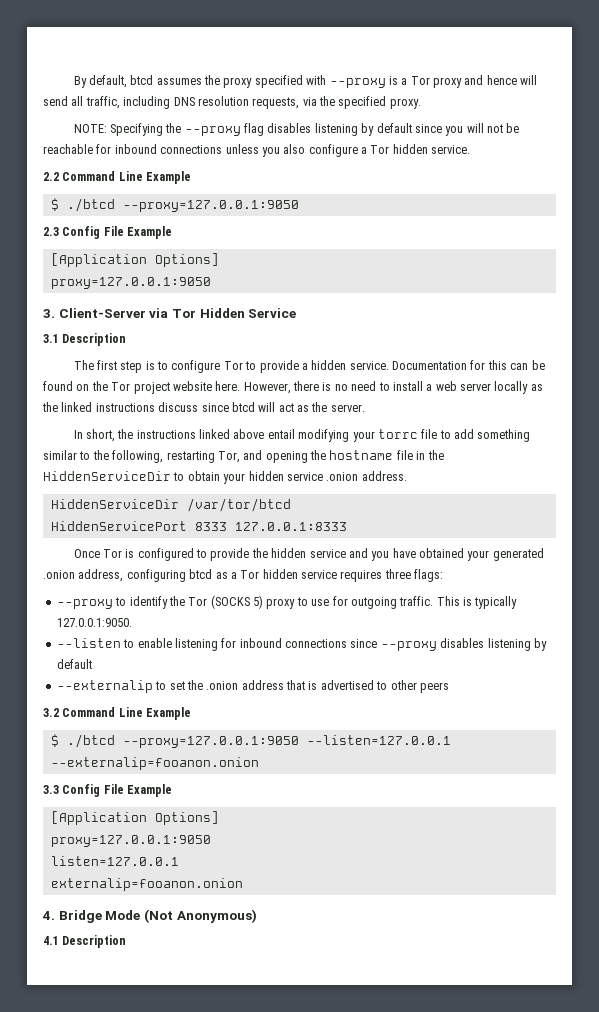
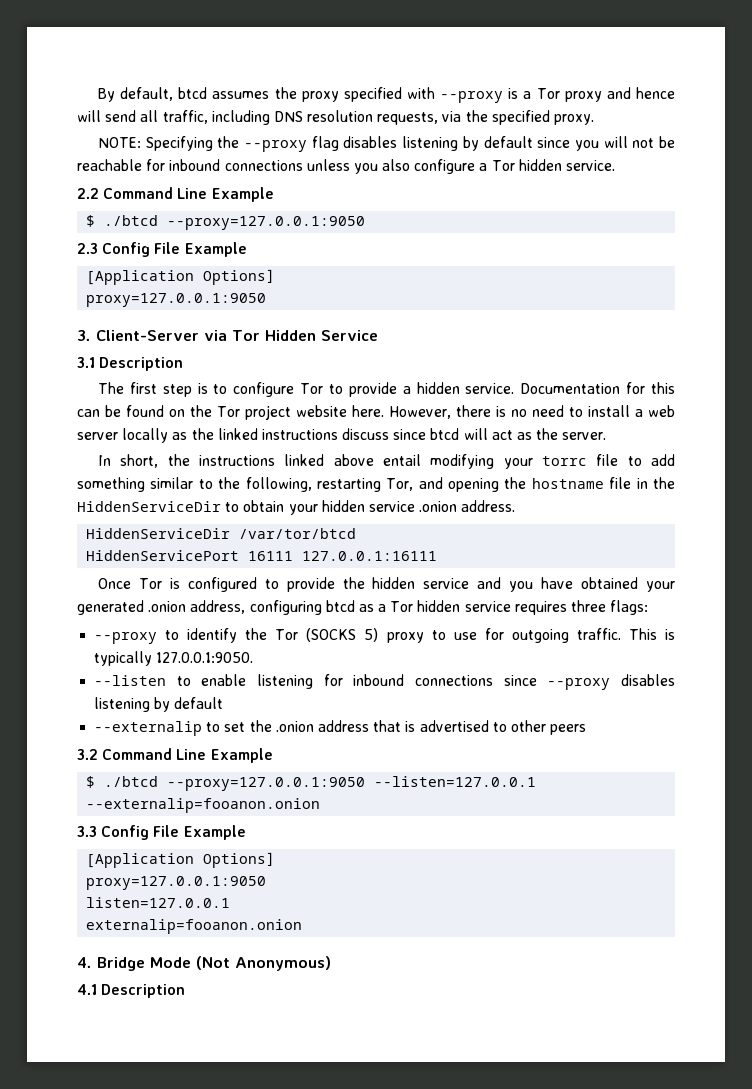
- HiddenServicePort 8333 127.0.0.1:8333
+ HiddenServicePort 16111 127.0.0.1:16111

